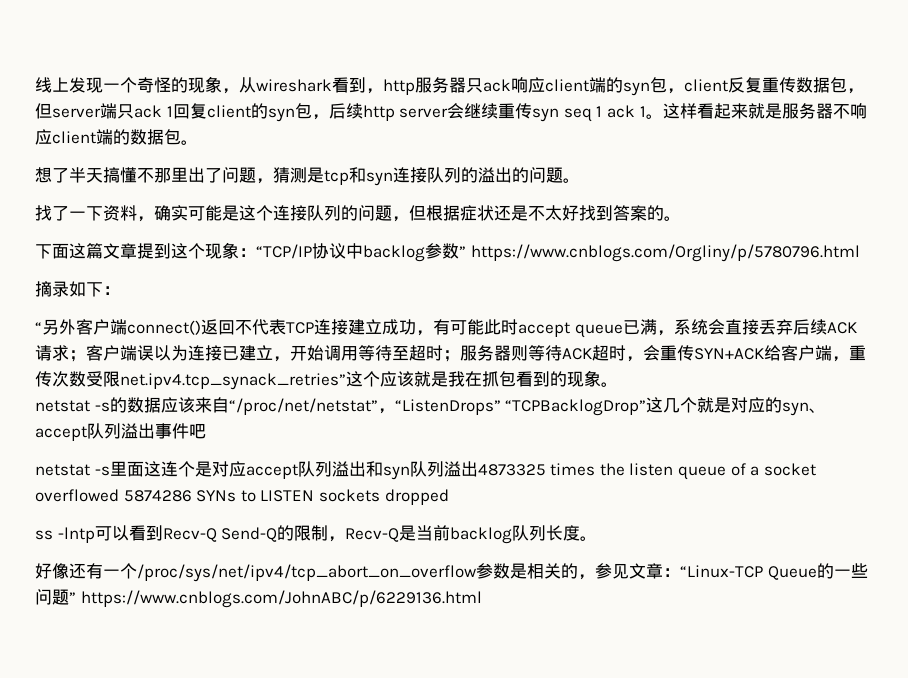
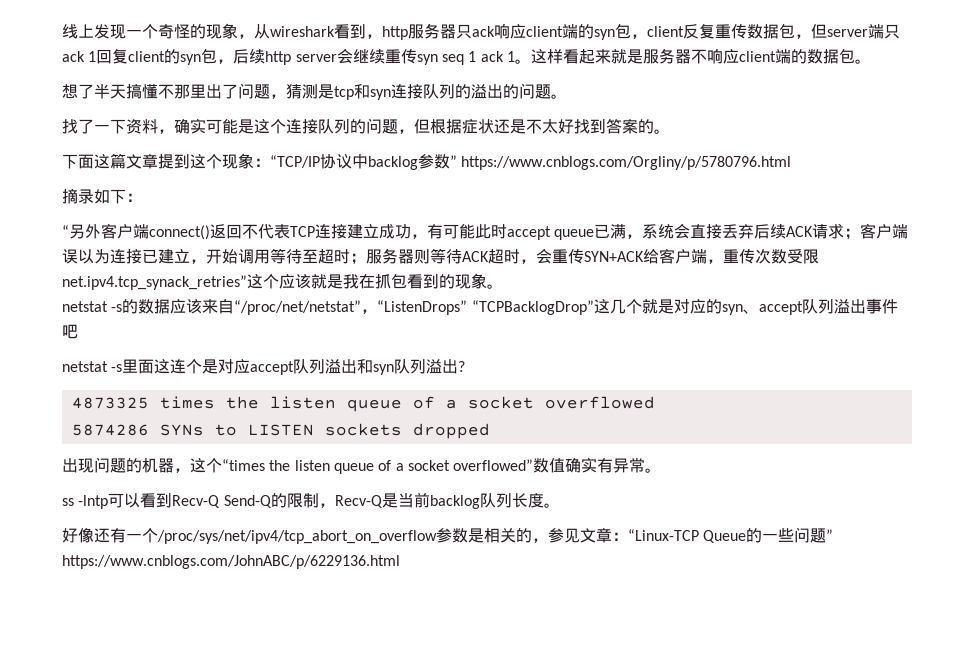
- netstat -s里面这连个是对应accept队列溢出和syn队列溢出4873325 times the listen queue of a socket overflowed 5874286 SYNs to LISTEN sockets dropped
+ netstat -s里面这连个是对应accept队列溢出和syn队列溢出?
+ 4873325 times the listen queue of a socket overflowed
+ 5874286 SYNs to LISTEN sockets dropped
+ 出现问题的机器，这个“times the listen queue of a socket overflowed”数值确实有异常。

